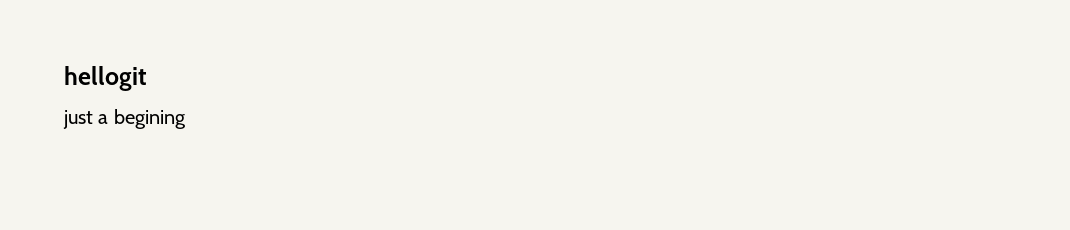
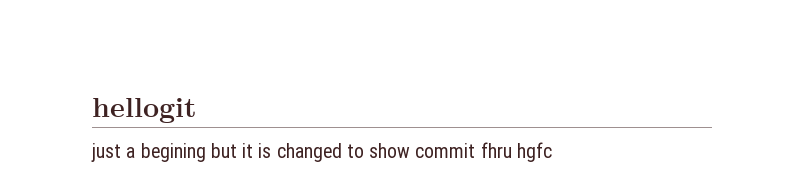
- just a begining
+ just a begining but it is changed to show commit fhru hgfc

